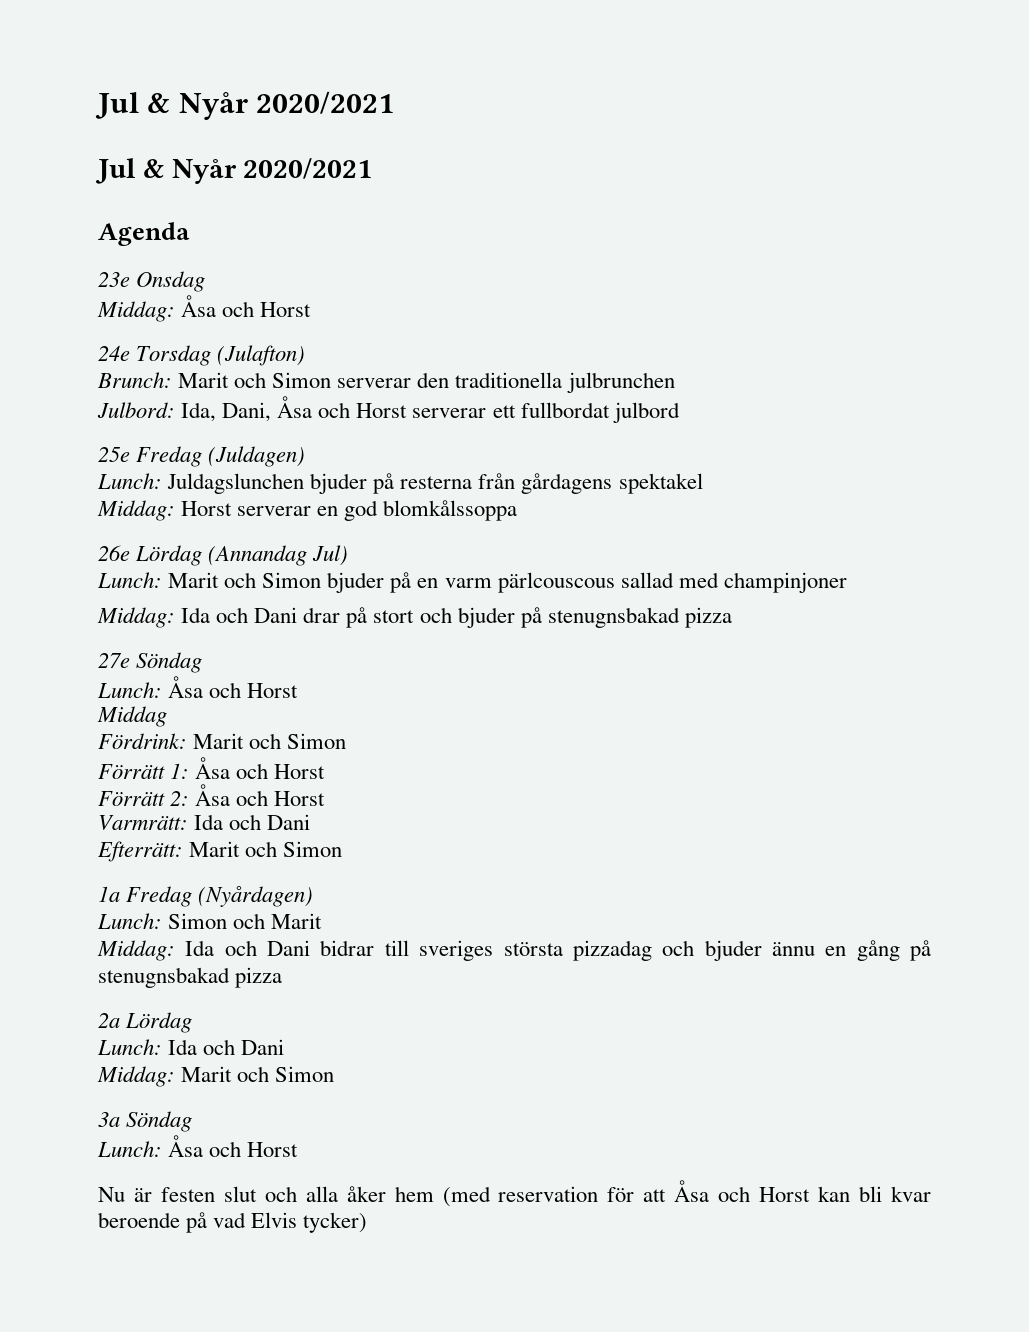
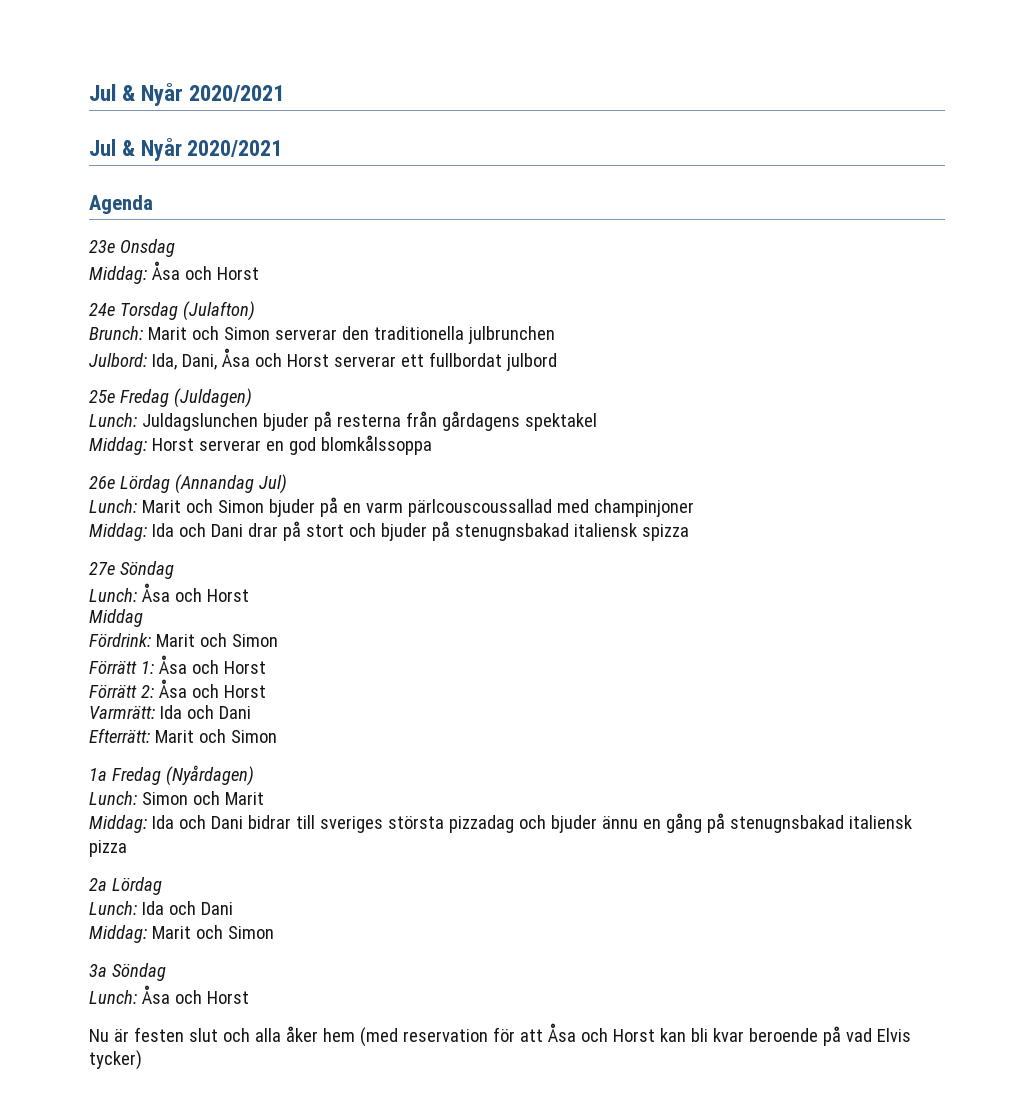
- Lunch: Marit och Simon bjuder på en varm pärlcouscous sallad med champinjoner
+ Lunch: Marit och Simon bjuder på en varm pärlcouscoussallad med champinjoner
- Middag: Ida och Dani drar på stort och bjuder på stenugnsbakad pizza
+ Middag: Ida och Dani drar på stort och bjuder på stenugnsbakad italiensk spizza
- Middag: Ida och Dani bidrar till sveriges största pizzadag och bjuder ännu en gång på stenugnsbakad pizza
+ Middag: Ida och Dani bidrar till sveriges största pizzadag och bjuder ännu en gång på stenugnsbakad italiensk pizza

